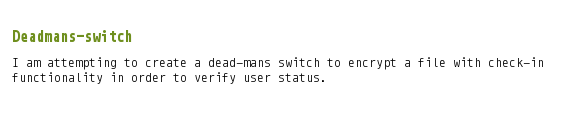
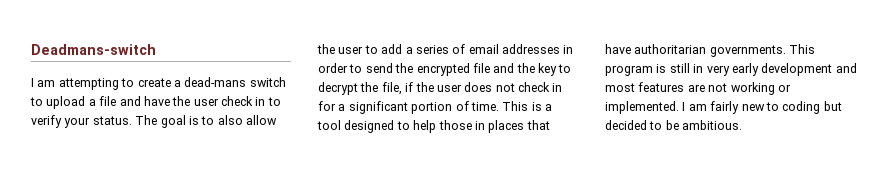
- I am attempting to create a dead-mans switch to encrypt a file with check-in functionality in order to verify user status.
+ I am attempting to create a dead-mans switch to upload a file and have the user check in to verify your status. The goal is to also allow the user to add a series of email addresses in order to send the encrypted file and the key to decrypt the file, if the user does not check in for a significant portion of time. This is a tool designed to help those in places that have authoritarian governments. This program is still in very early development and most features are not working or implemented. I am fairly new to coding but decided to be ambitious.

